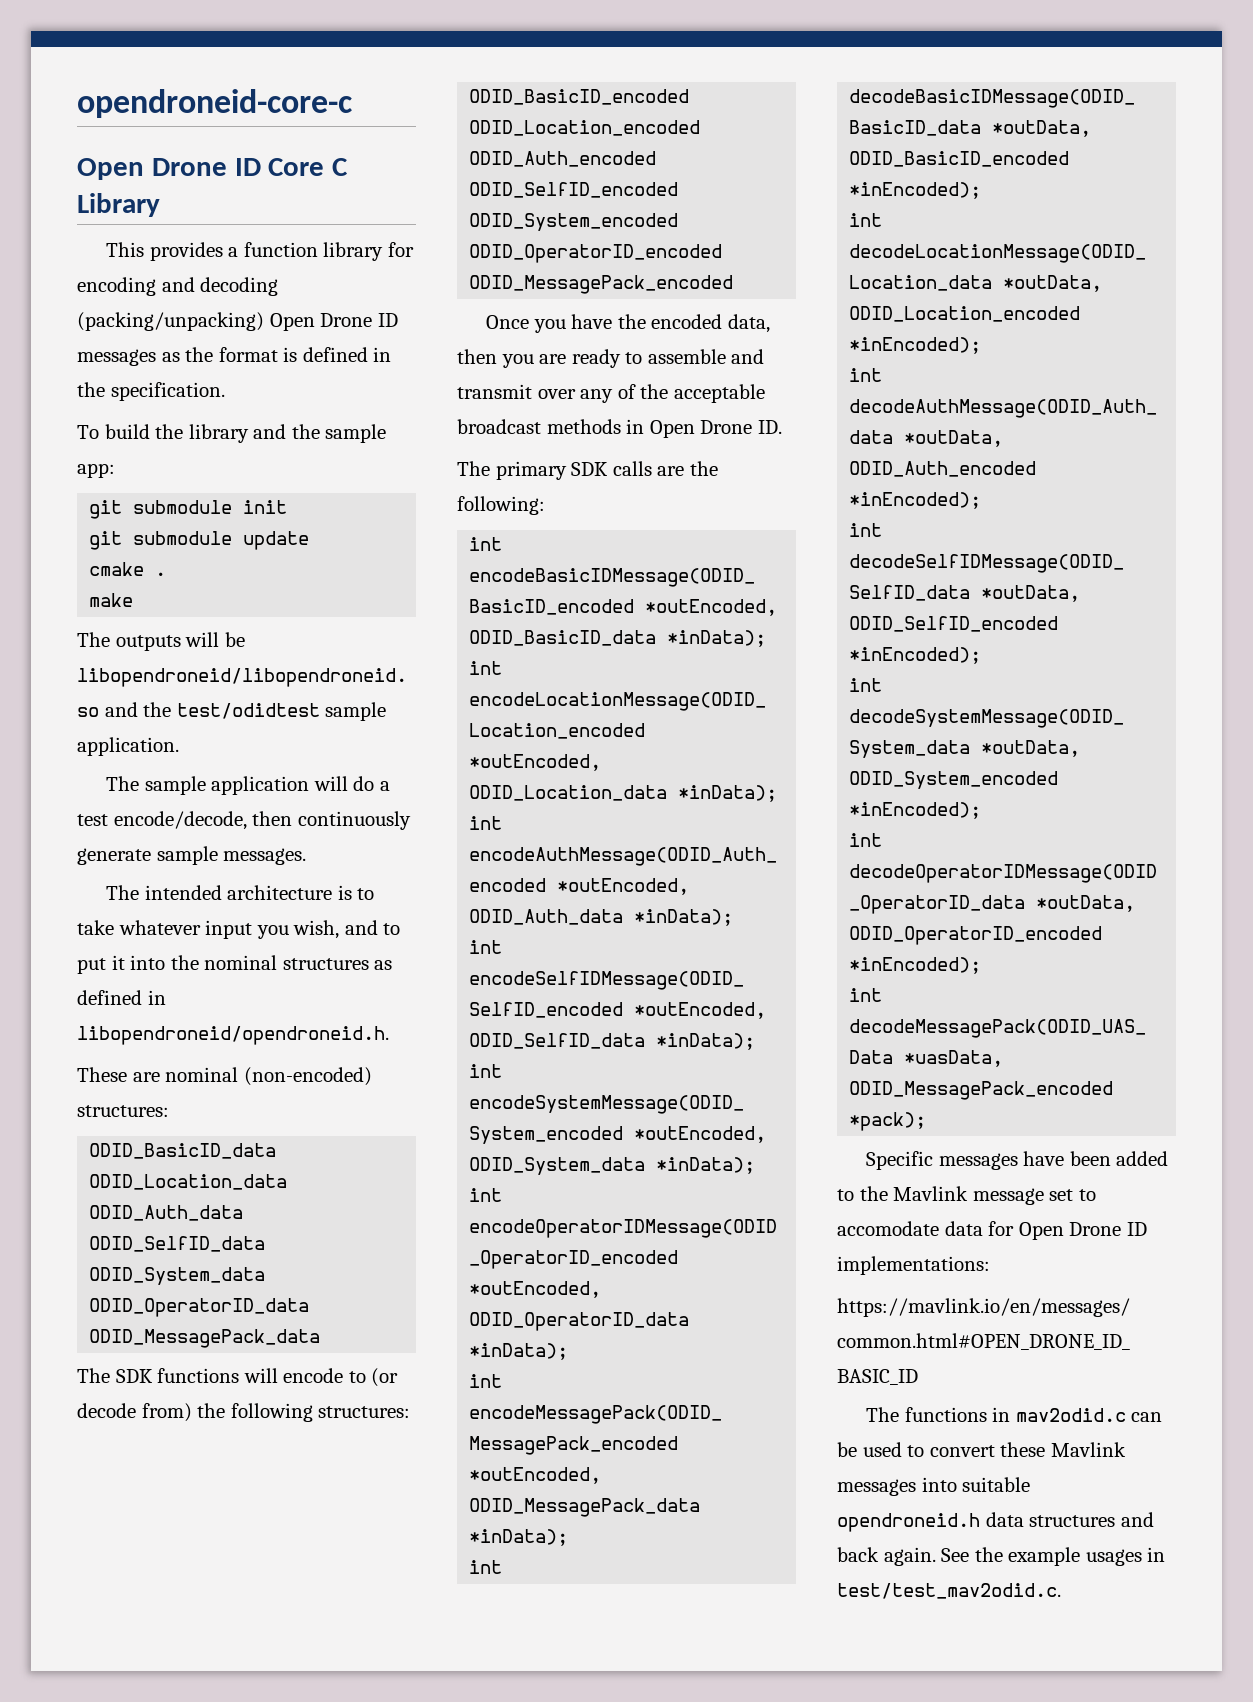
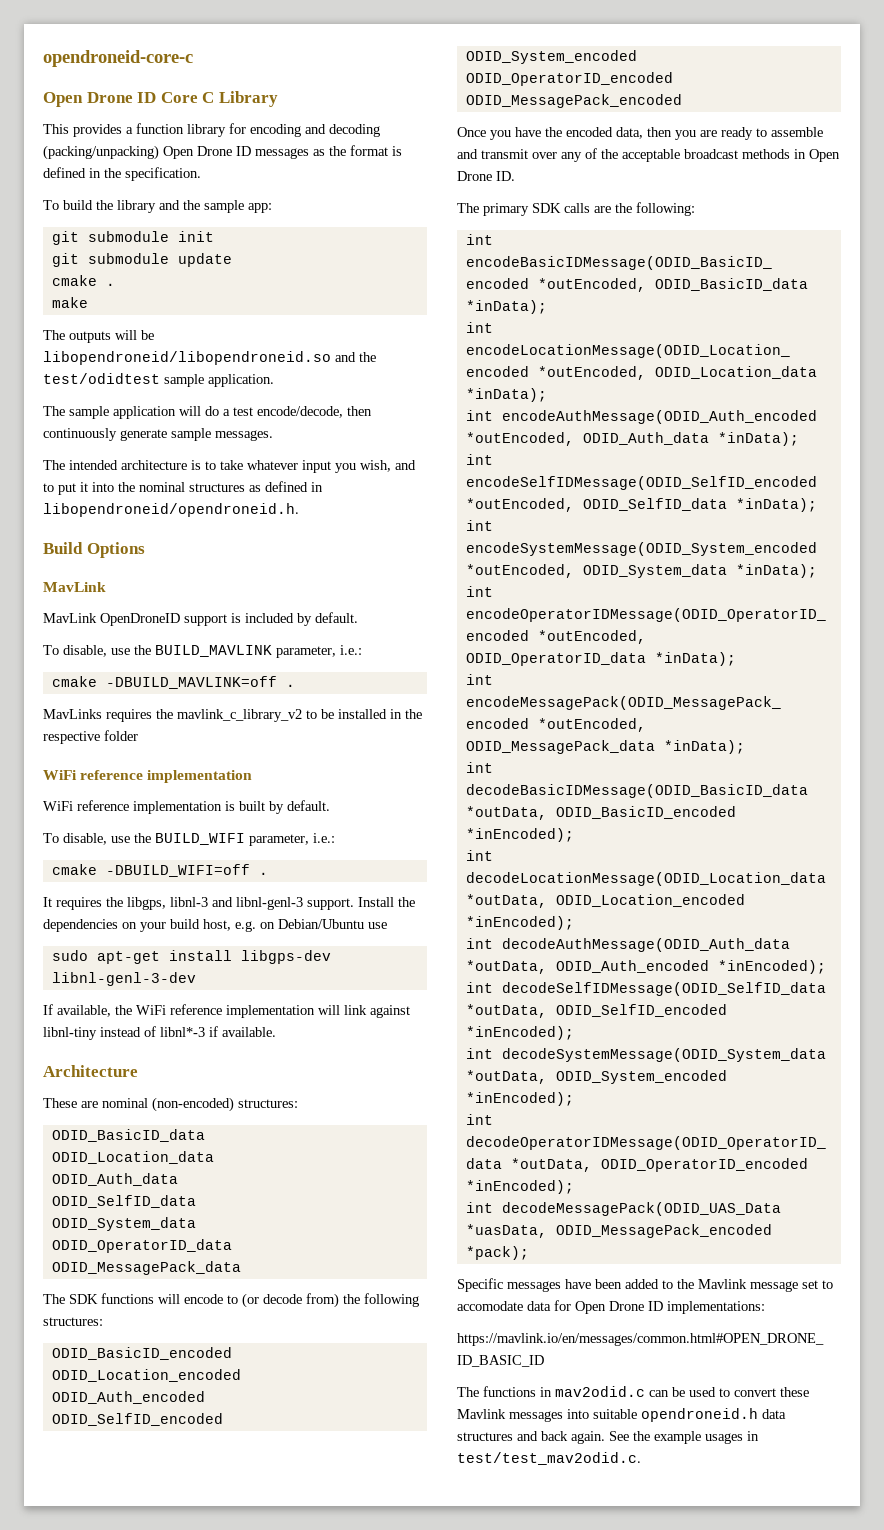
+ Build Options
+ MavLink
+ MavLink OpenDroneID support is included by default.
+ To disable, use the BUILD_MAVLINK parameter, i.e.:
+ cmake -DBUILD_MAVLINK=off .
+ MavLinks requires the mavlink_c_library_v2 to be installed in the respective folder
+ WiFi reference implementation
+ WiFi reference implementation is built by default.
+ To disable, use the BUILD_WIFI parameter, i.e.:
+ cmake -DBUILD_WIFI=off .
+ It requires the libgps, libnl-3 and libnl-genl-3 support. Install the dependencies on your build host, e.g. on Debian/Ubuntu use
+ sudo apt-get install libgps-dev libnl-genl-3-dev
+ If available, the WiFi reference implementation will link against libnl-tiny instead of libnl*-3 if available.
+ Architecture

